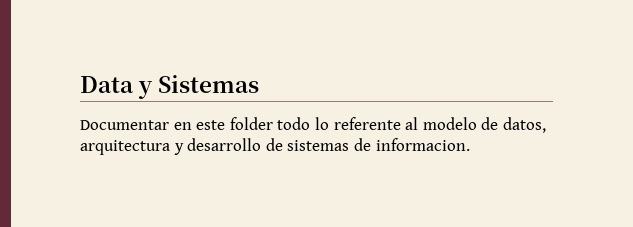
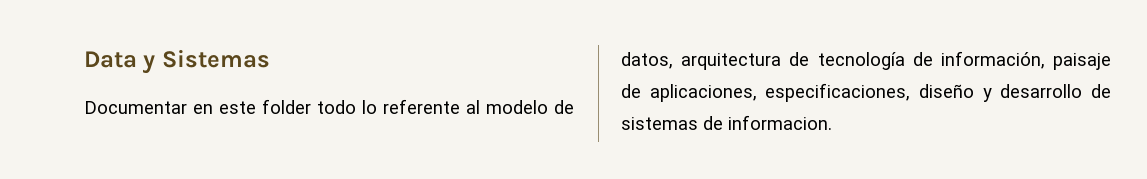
- Documentar en este folder todo lo referente al modelo de datos, arquitectura y desarrollo de sistemas de informacion.
+ Documentar en este folder todo lo referente al modelo de datos, arquitectura de tecnología de información, paisaje de aplicaciones, especificaciones, diseño y desarrollo de sistemas de informacion.

